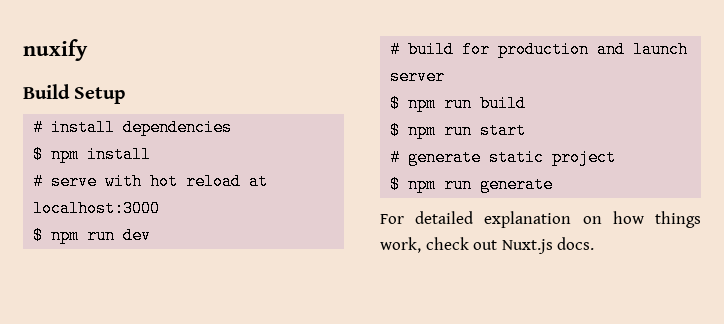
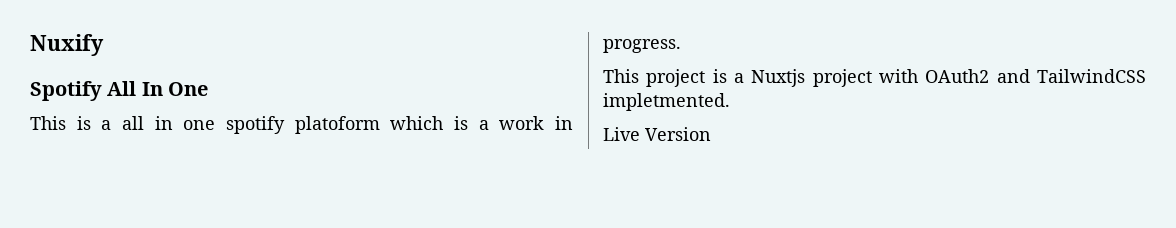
- nuxify
- Build Setup
- # install dependencies
- $ npm install
- # serve with hot reload at localhost:3000
- $ npm run dev
- # build for production and launch server
- $ npm run build
- $ npm run start
- # generate static project
- $ npm run generate
- For detailed explanation on how things work, check out Nuxt.js docs.
+ Nuxify
+ Spotify All In One
+ This is a all in one spotify platoform which is a work in progress.
+ This project is a Nuxtjs project with OAuth2 and TailwindCSS impletmented.
+ Live Version

